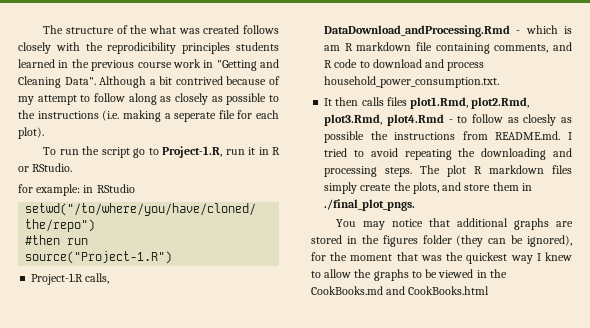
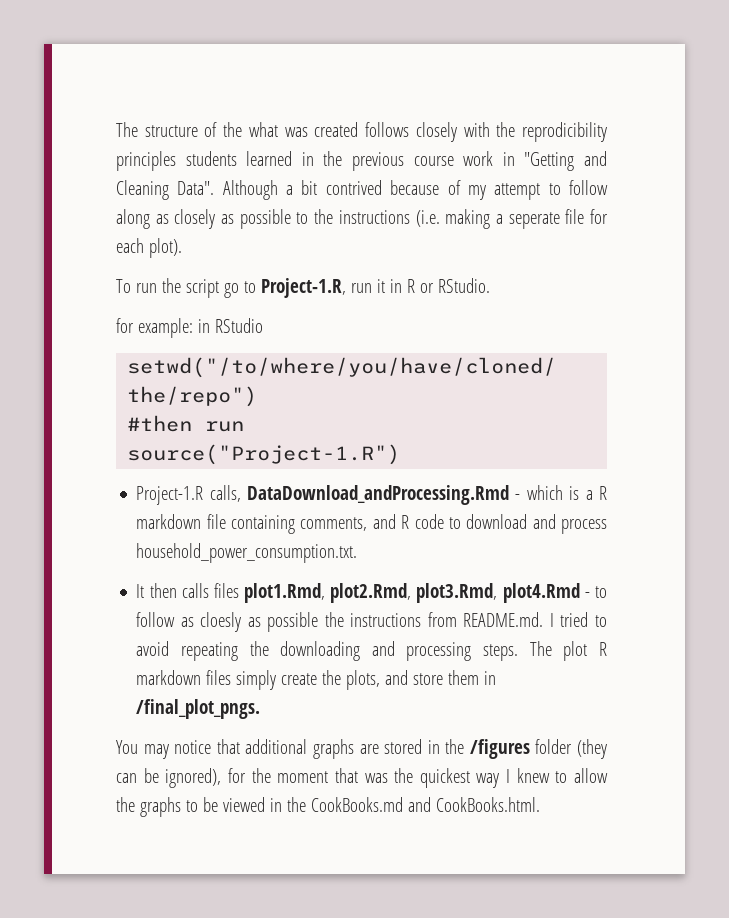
- Project-1.R calls, DataDownload_andProcessing.Rmd - which is am R markdown file containing comments, and R code to download and process household_power_consumption.txt.
+ Project-1.R calls, DataDownload_andProcessing.Rmd - which is a R markdown file containing comments, and R code to download and process household_power_consumption.txt.
- The plot R markdown files simply create the plots, and store them in ./final_plot_pngs.
+ The plot R markdown files simply create the plots, and store them in /final_plot_pngs.
- You may notice that additional graphs are stored in the figures folder (they can be ignored), for the moment that was the quickest way I knew to allow the graphs to be viewed in the CookBooks.md and CookBooks.html
+ You may notice that additional graphs are stored in the /figures folder (they can be ignored), for the moment that was the quickest way I knew to allow the graphs to be viewed in the CookBooks.md and CookBooks.html.

